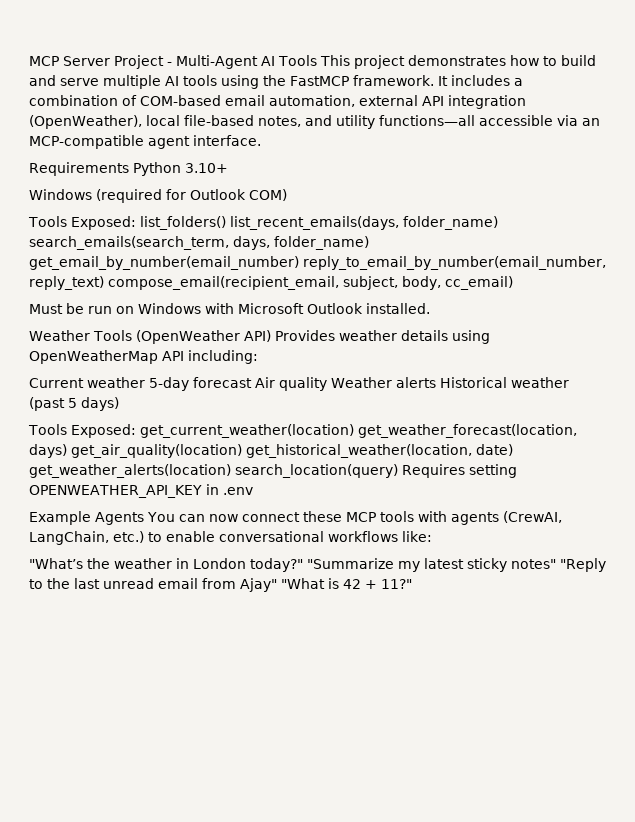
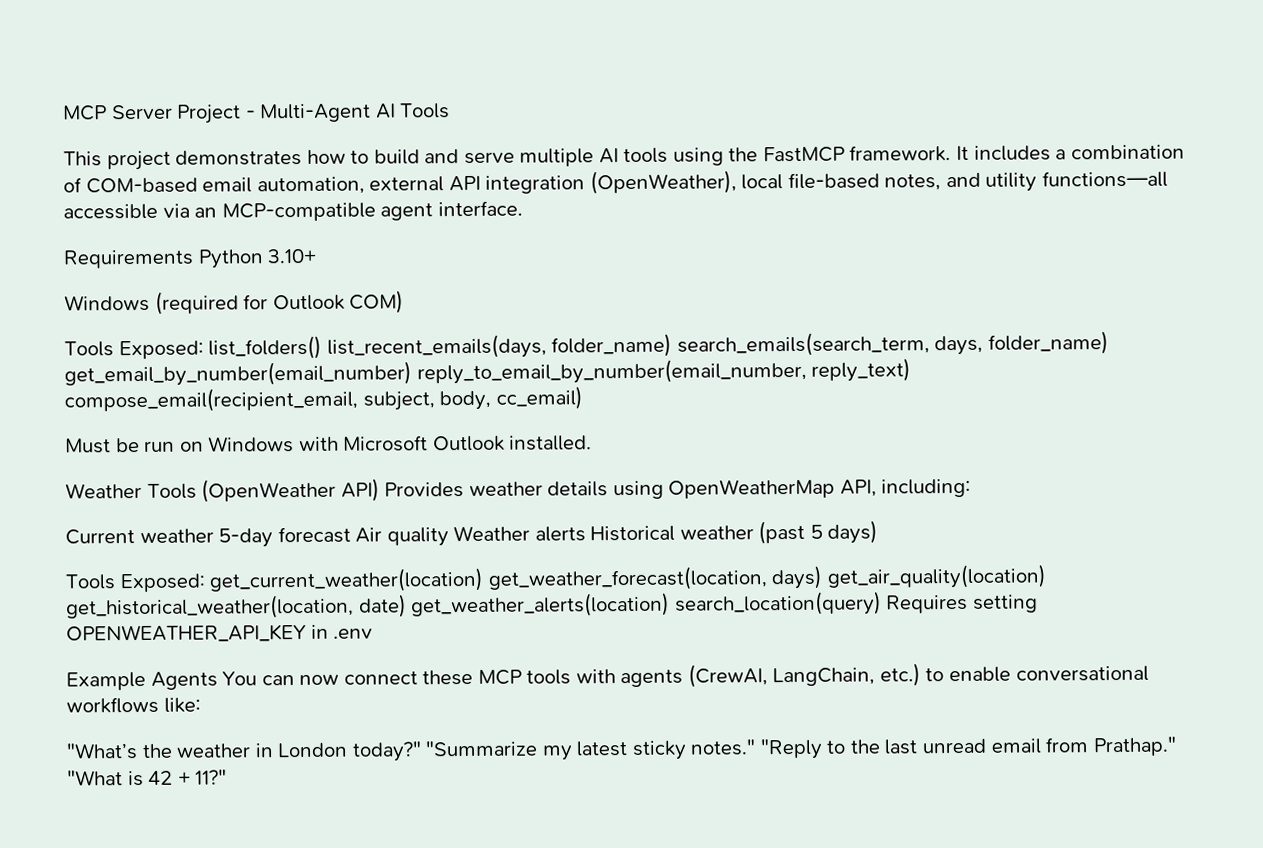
- MCP Server Project - Multi-Agent AI Tools This project demonstrates how to build and serve multiple AI tools using the FastMCP framework.
+ MCP Server Project - Multi-Agent AI Tools
+ This project demonstrates how to build and serve multiple AI tools using the FastMCP framework.
- Weather Tools (OpenWeather API) Provides weather details using OpenWeatherMap API including:
+ Weather Tools (OpenWeather API) Provides weather details using OpenWeatherMap API, including:
- "Summarize my latest sticky notes" "Reply to the last unread email from Ajay" "What is 42 + 11?"
+ "Summarize my latest sticky notes." "Reply to the last unread email from Prathap." "What is 42 + 11?"

